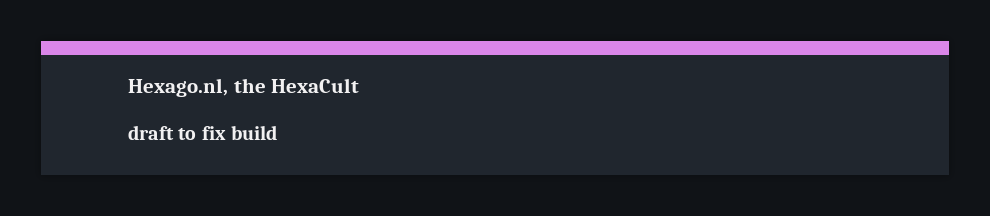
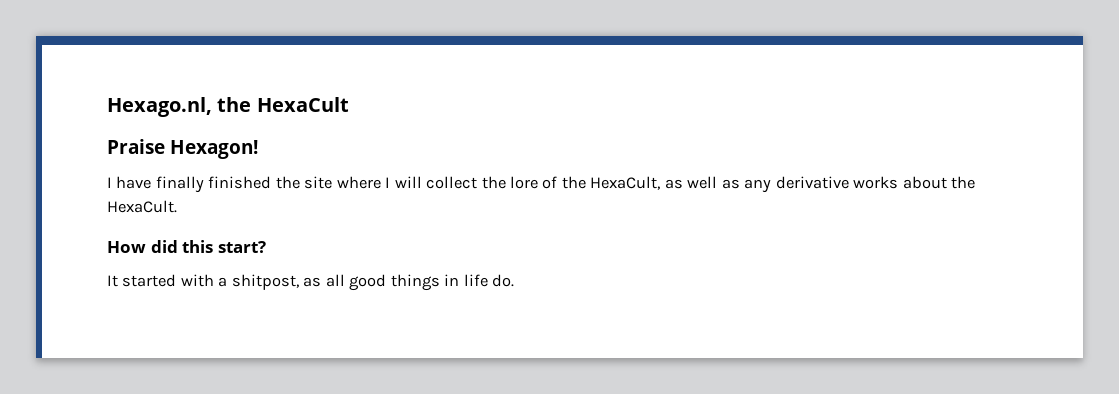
- draft to fix build
+ Praise Hexagon!
+ I have finally finished the site where I will collect the lore of the HexaCult, as well as any derivative works about the HexaCult.
+ How did this start?
+ It started with a shitpost, as all good things in life do.

